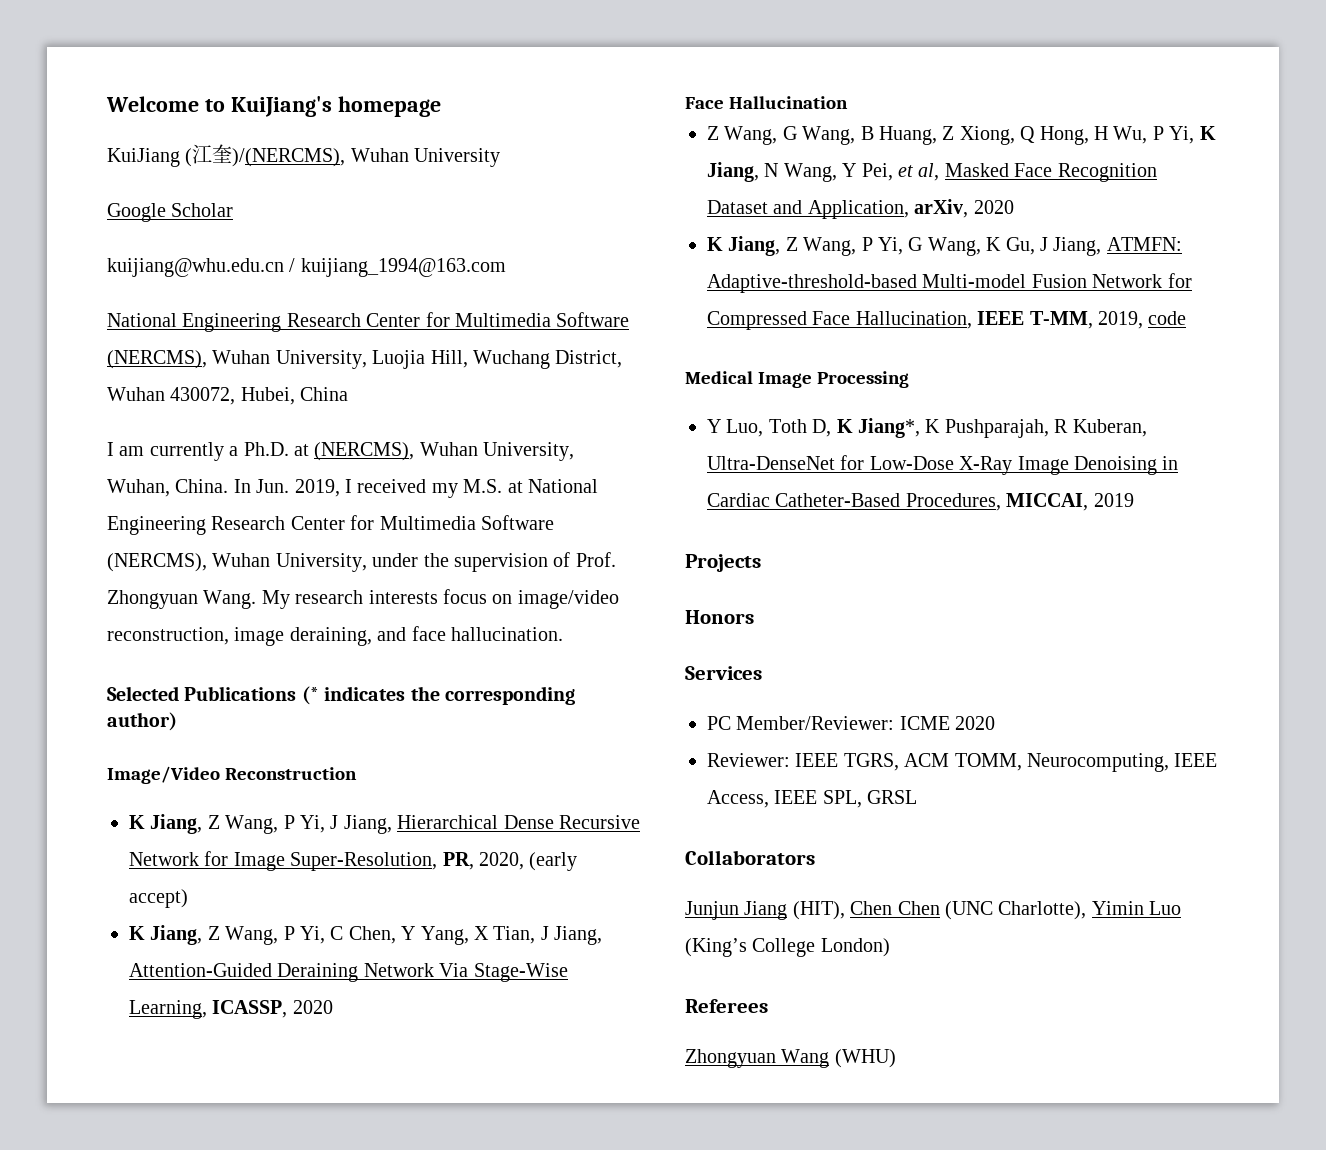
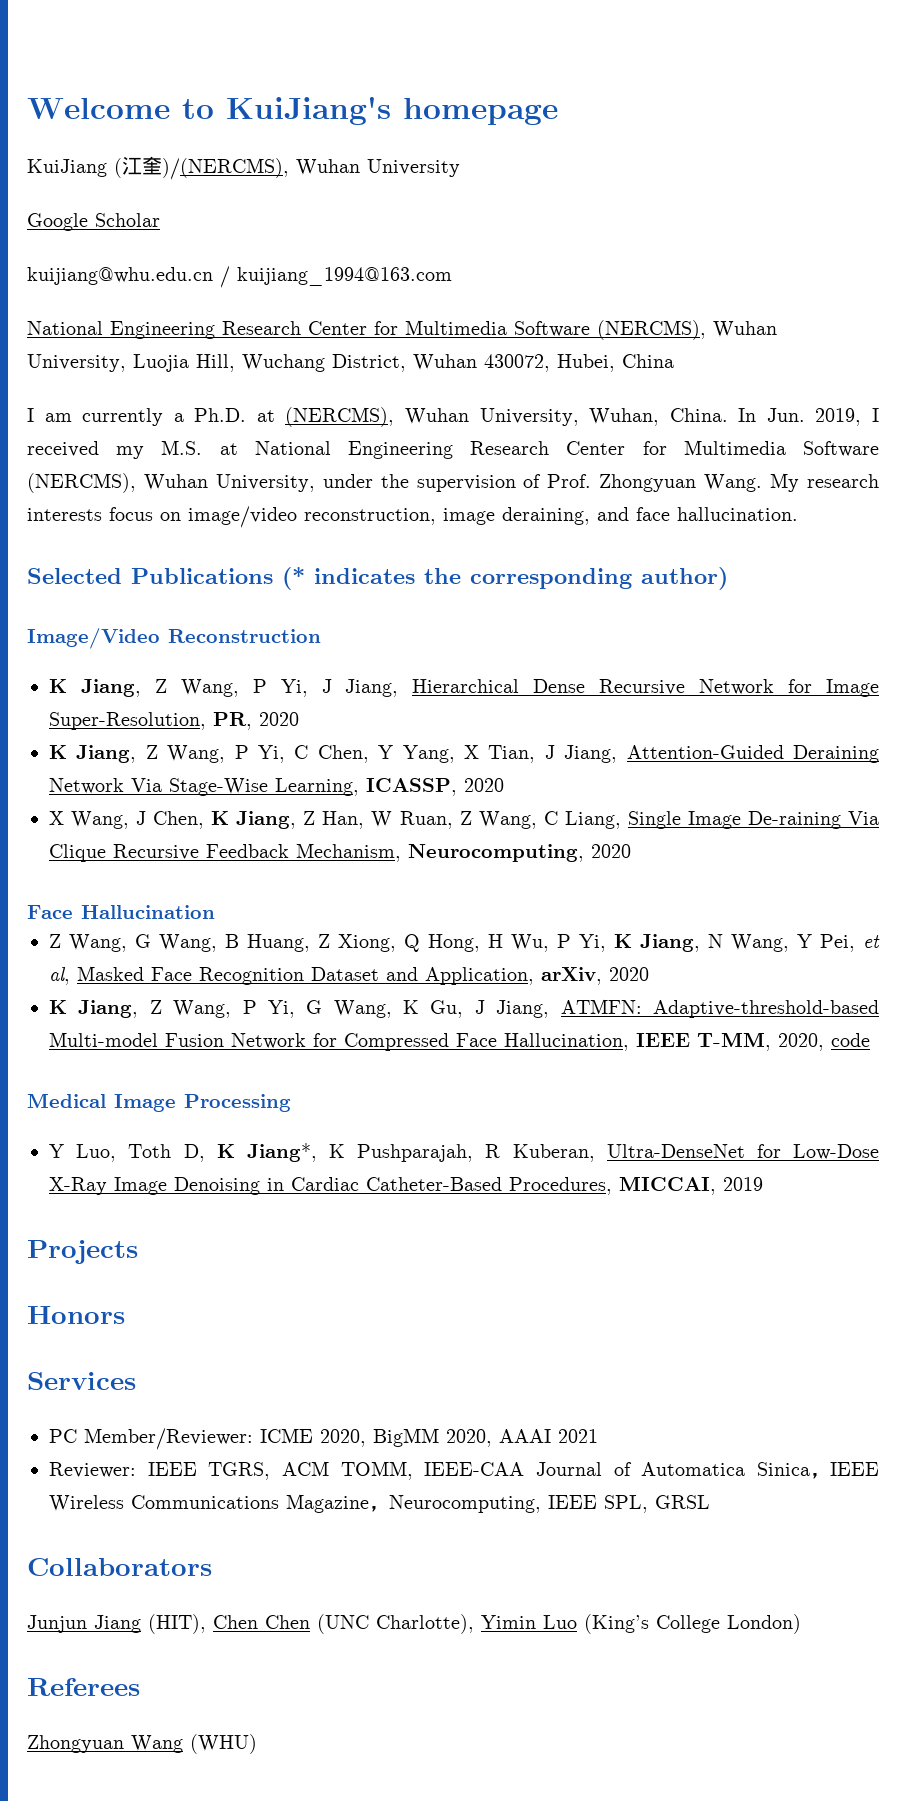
- K Jiang, Z Wang, P Yi, J Jiang, Hierarchical Dense Recursive Network for Image Super-Resolution, PR, 2020, (early accept)
+ K Jiang, Z Wang, P Yi, J Jiang, Hierarchical Dense Recursive Network for Image Super-Resolution, PR, 2020
+ X Wang, J Chen, K Jiang, Z Han, W Ruan, Z Wang, C Liang, Single Image De-raining Via Clique Recursive Feedback Mechanism, Neurocomputing, 2020
- K Jiang, Z Wang, P Yi, G Wang, K Gu, J Jiang, ATMFN: Adaptive-threshold-based Multi-model Fusion Network for Compressed Face Hallucination, IEEE T-MM, 2019, code
+ K Jiang, Z Wang, P Yi, G Wang, K Gu, J Jiang, ATMFN: Adaptive-threshold-based Multi-model Fusion Network for Compressed Face Hallucination, IEEE T-MM, 2020, code
- PC Member/Reviewer: ICME 2020
+ PC Member/Reviewer: ICME 2020, BigMM 2020, AAAI 2021
- Reviewer: IEEE TGRS, ACM TOMM, Neurocomputing, IEEE Access, IEEE SPL, GRSL
+ Reviewer: IEEE TGRS, ACM TOMM, IEEE-CAA Journal of Automatica Sinica，IEEE Wireless Communications Magazine，Neurocomputing, IEEE SPL, GRSL

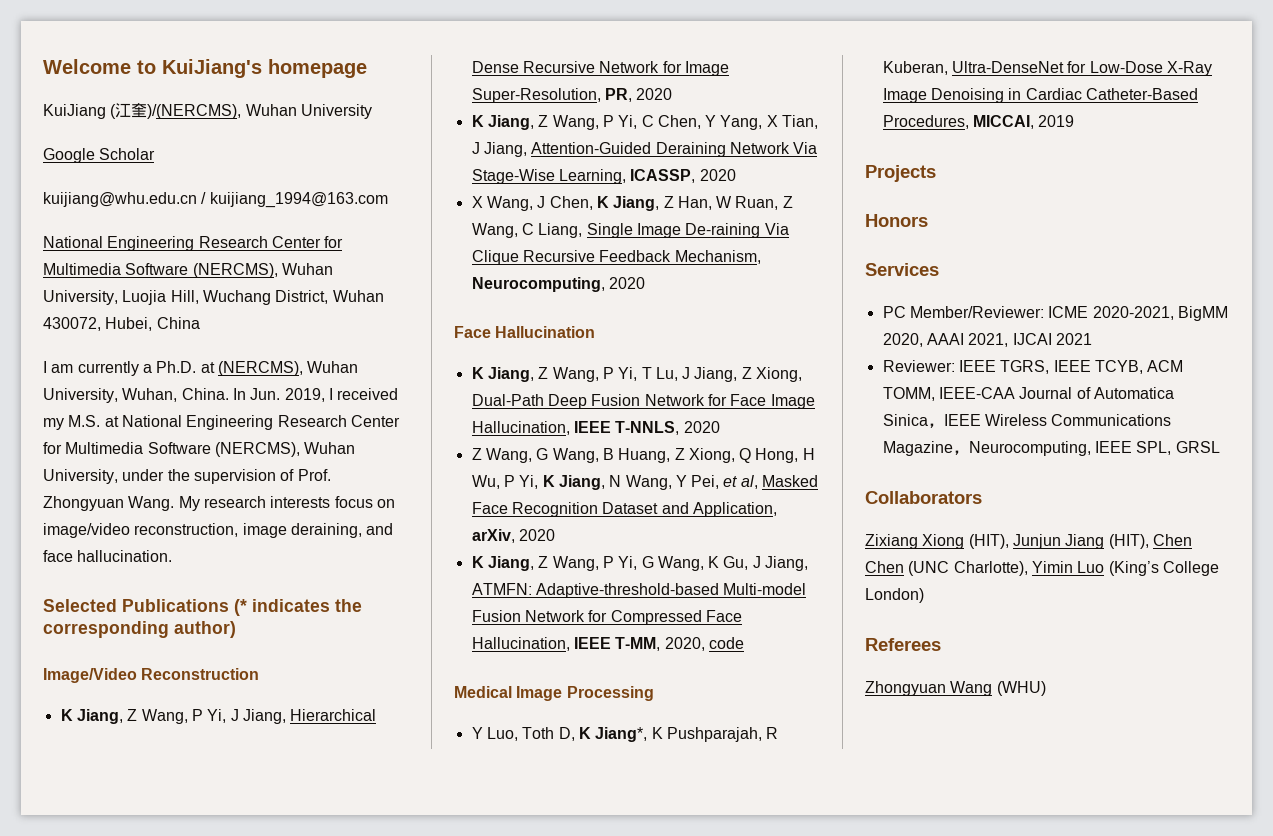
+ K Jiang, Z Wang, P Yi, T Lu, J Jiang, Z Xiong, Dual-Path Deep Fusion Network for Face Image Hallucination, IEEE T-NNLS, 2020
- PC Member/Reviewer: ICME 2020, BigMM 2020, AAAI 2021
+ PC Member/Reviewer: ICME 2020-2021, BigMM 2020, AAAI 2021, IJCAI 2021
- Reviewer: IEEE TGRS, ACM TOMM, IEEE-CAA Journal of Automatica Sinica，IEEE Wireless Communications Magazine，Neurocomputing, IEEE SPL, GRSL
+ Reviewer: IEEE TGRS, IEEE TCYB, ACM TOMM, IEEE-CAA Journal of Automatica Sinica，IEEE Wireless Communications Magazine，Neurocomputing, IEEE SPL, GRSL
- Junjun Jiang (HIT), Chen Chen (UNC Charlotte), Yimin Luo (King’s College London)
+ Zixiang Xiong (HIT), Junjun Jiang (HIT), Chen Chen (UNC Charlotte), Yimin Luo (King’s College London)

